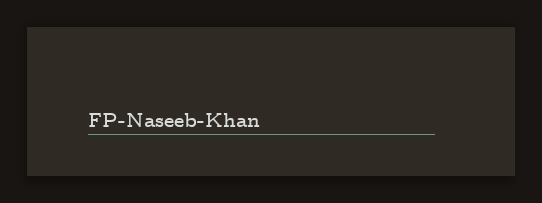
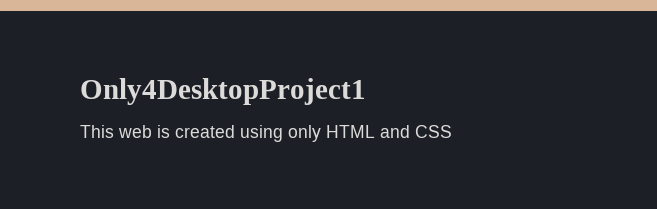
- FP-Naseeb-Khan
+ Only4DesktopProject1
+ This web is created using only HTML and CSS

